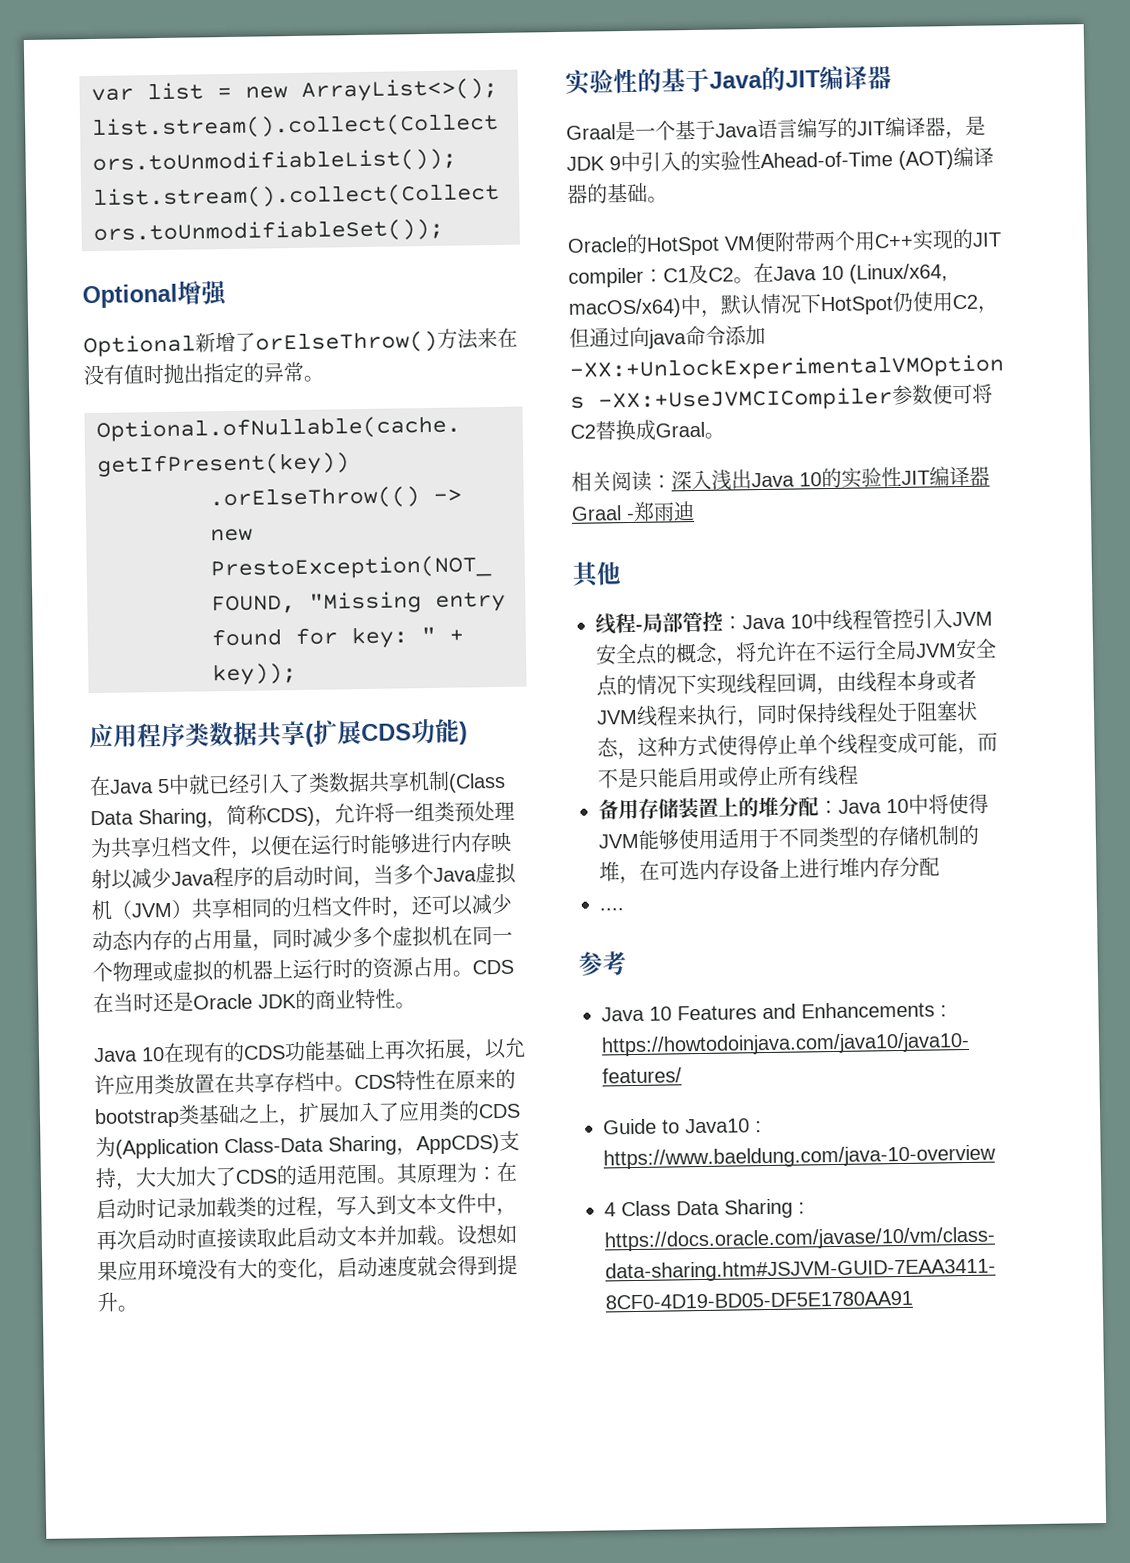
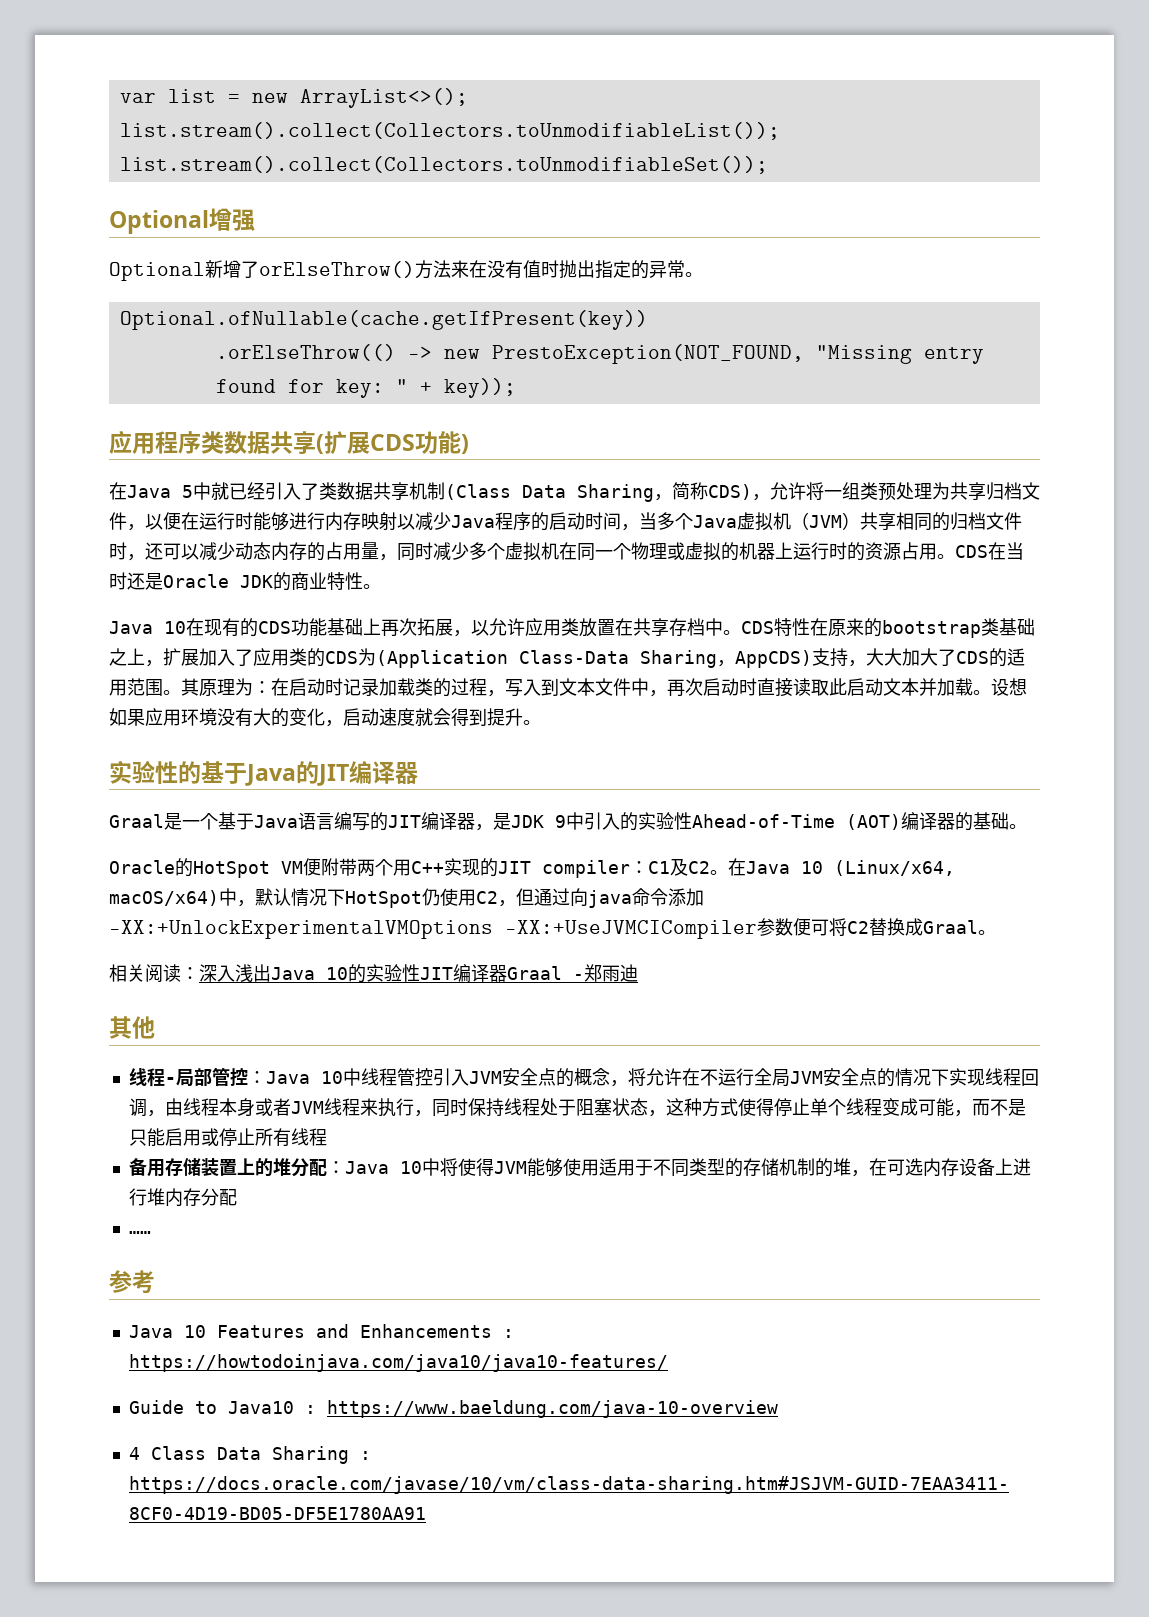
- ....
+ ……

